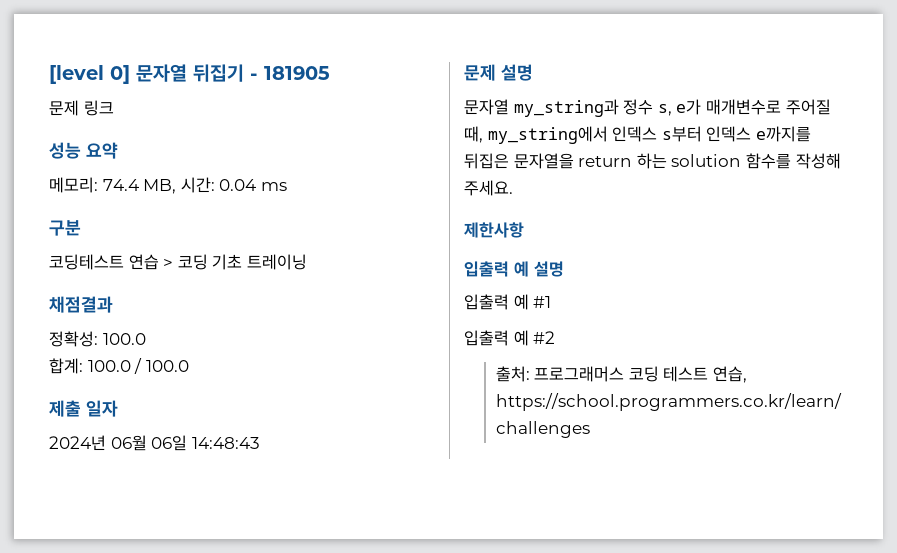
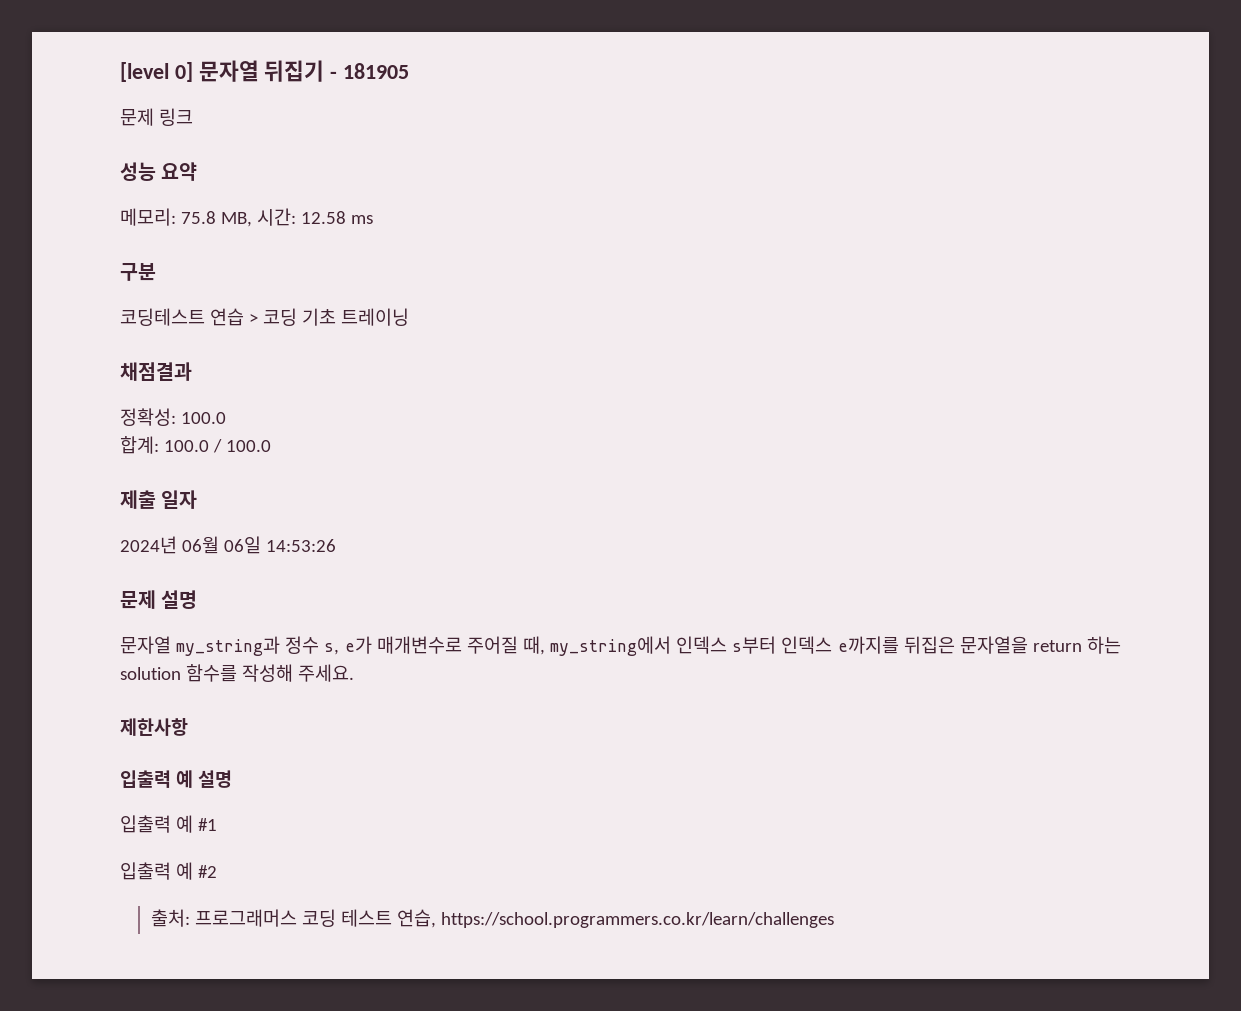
- 메모리: 74.4 MB, 시간: 0.04 ms
+ 메모리: 75.8 MB, 시간: 12.58 ms
- 2024년 06월 06일 14:48:43
+ 2024년 06월 06일 14:53:26

